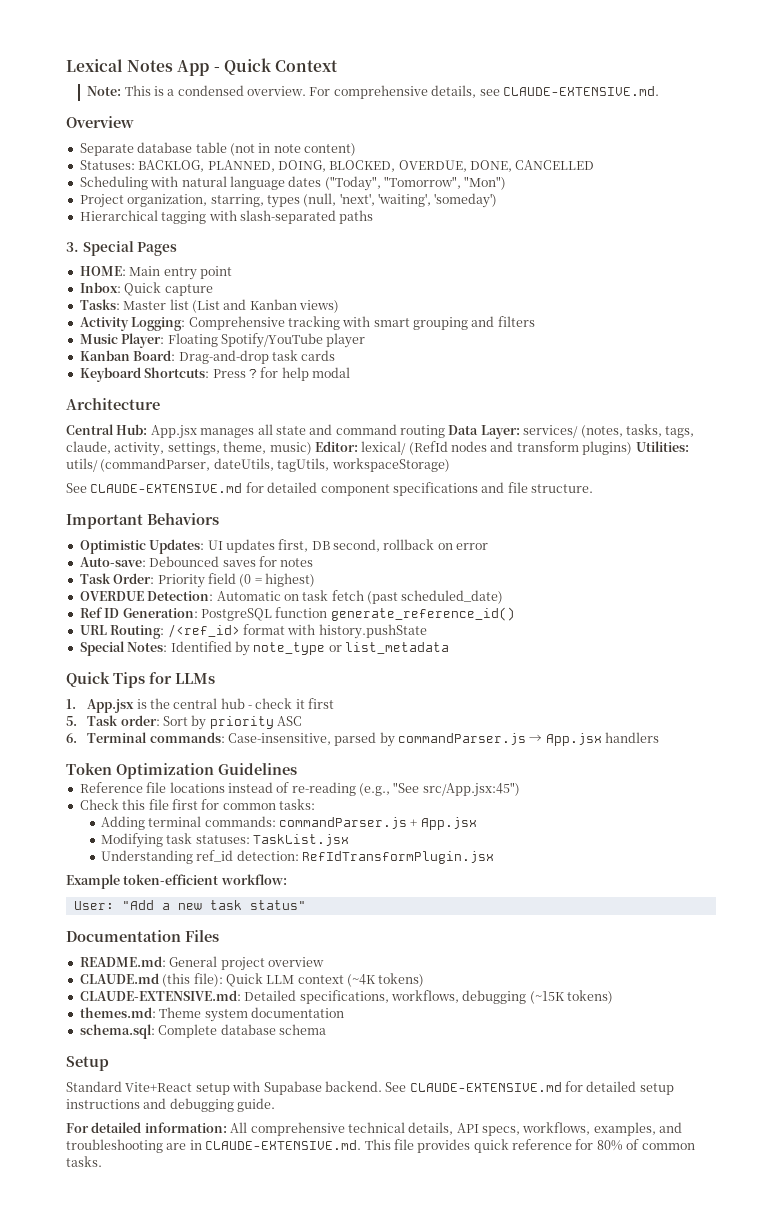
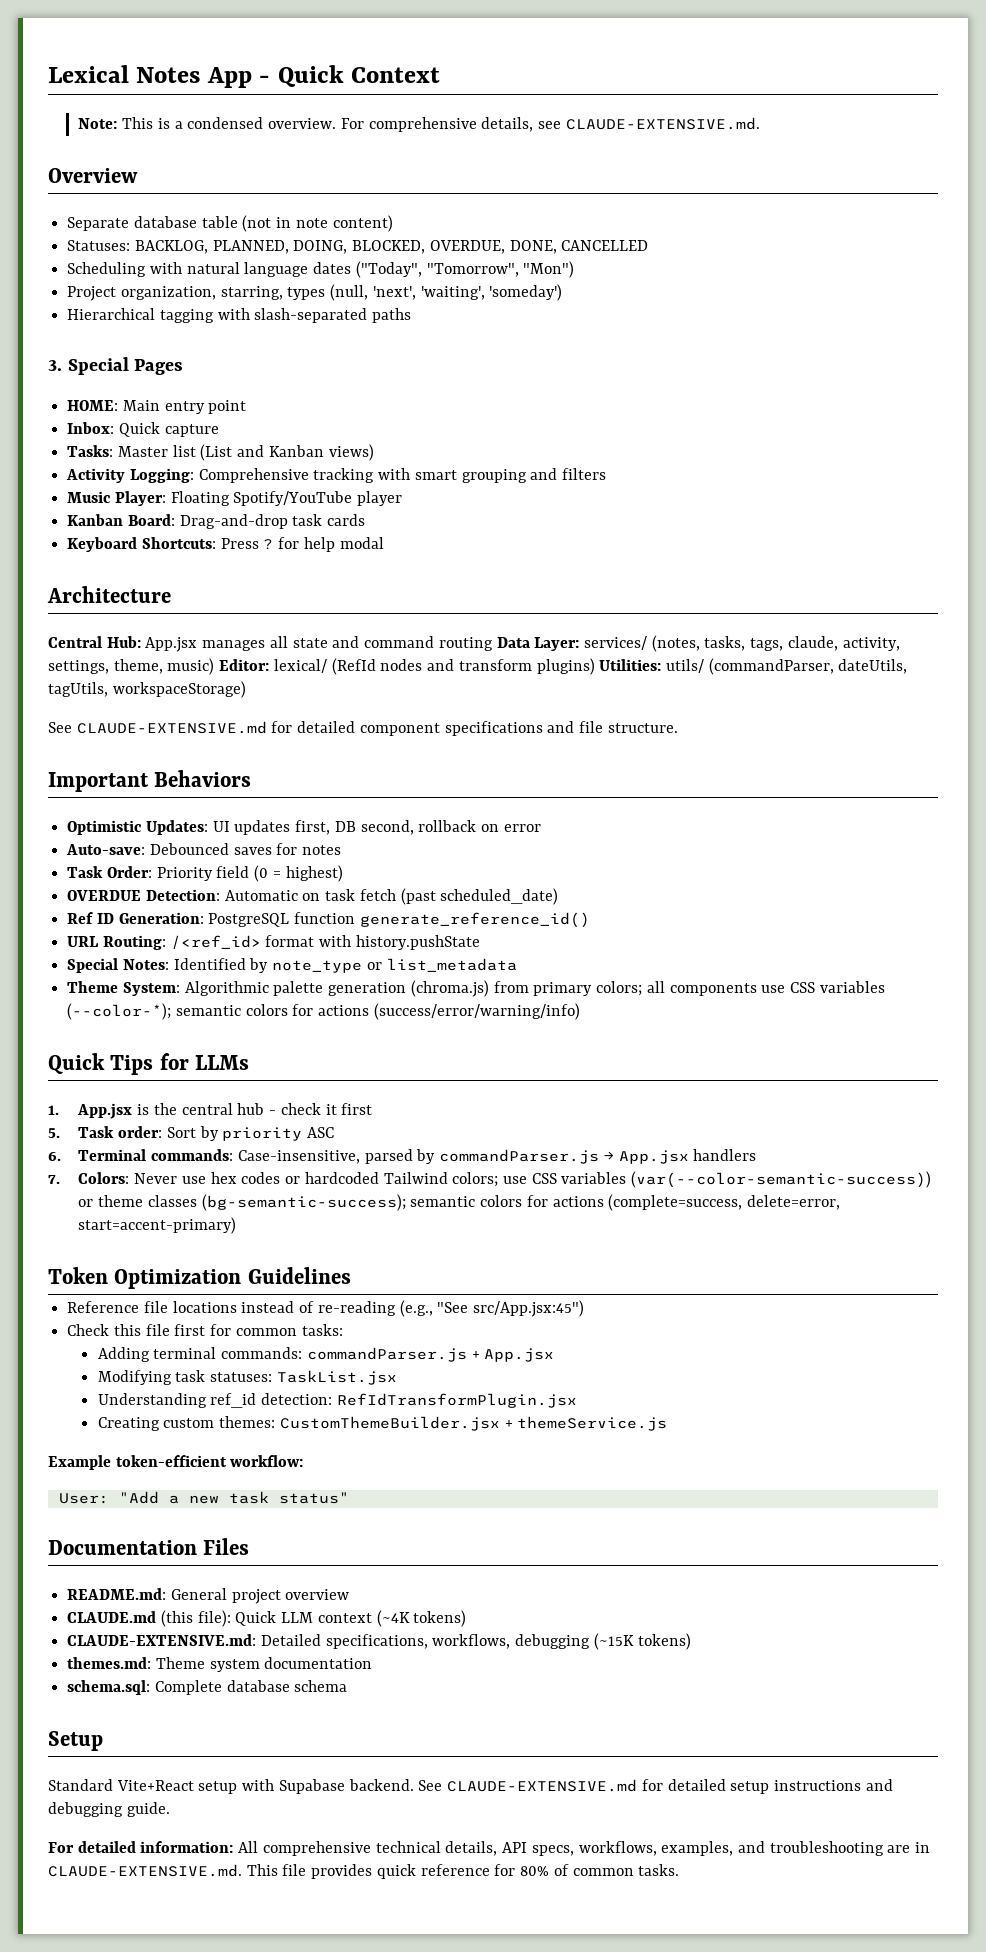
+ Theme System: Algorithmic palette generation (chroma.js) from primary colors; all components use CSS variables (--color-*); semantic colors for actions (success/error/warning/info)
+ 7. Colors: Never use hex codes or hardcoded Tailwind colors; use CSS variables (var(--color-semantic-success)) or theme classes (bg-semantic-success); semantic colors for actions (complete=success, delete=error, start=accent-primary)
+ Creating custom themes: CustomThemeBuilder.jsx + themeService.js

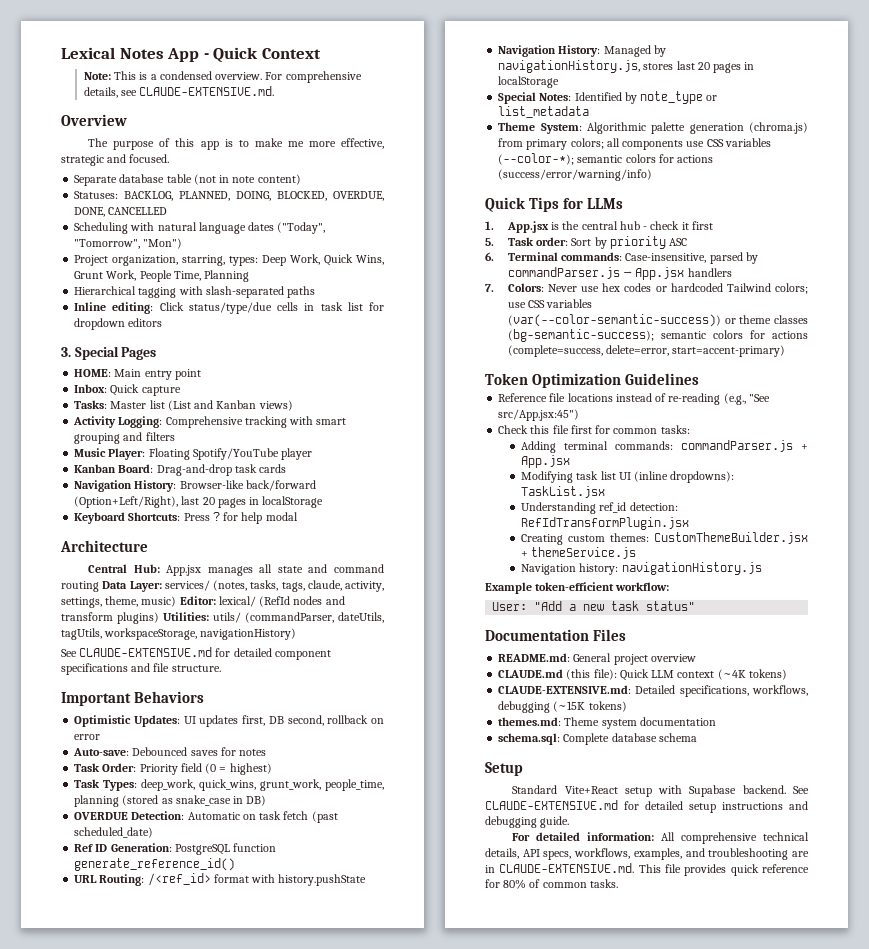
+ The purpose of this app is to make me more effective, strategic and focused.
- Project organization, starring, types (null, 'next', 'waiting', 'someday')
+ Project organization, starring, types: Deep Work, Quick Wins, Grunt Work, People Time, Planning
+ Inline editing: Click status/type/due cells in task list for dropdown editors
+ Navigation History: Browser-like back/forward (Option+Left/Right), last 20 pages in localStorage
- Central Hub: App.jsx manages all state and command routing Data Layer: services/ (notes, tasks, tags, claude, activity, settings, theme, music) Editor: lexical/ (RefId nodes and transform plugins) Utilities: utils/ (commandParser, dateUtils, tagUtils, workspaceStorage)
+ Central Hub: App.jsx manages all state and command routing Data Layer: services/ (notes, tasks, tags, claude, activity, settings, theme, music) Editor: lexical/ (RefId nodes and transform plugins) Utilities: utils/ (commandParser, dateUtils, tagUtils, workspaceStorage, navigationHistory)
+ Task Types: deep_work, quick_wins, grunt_work, people_time, planning (stored as snake_case in DB)
+ Navigation History: Managed by navigationHistory.js, stores last 20 pages in localStorage
- Modifying task statuses: TaskList.jsx
+ Modifying task list UI (inline dropdowns): TaskList.jsx
+ Navigation history: navigationHistory.js

